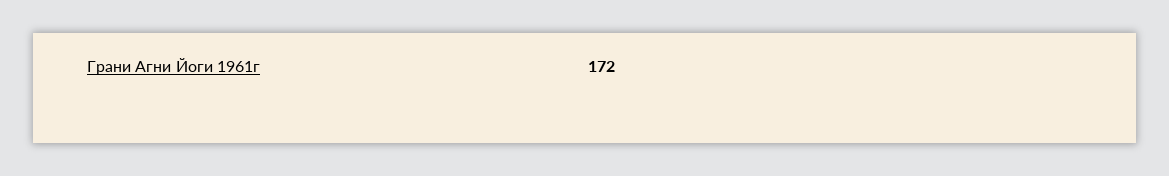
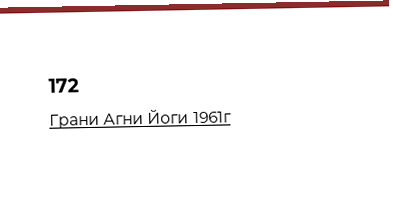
+ 172
- 172

